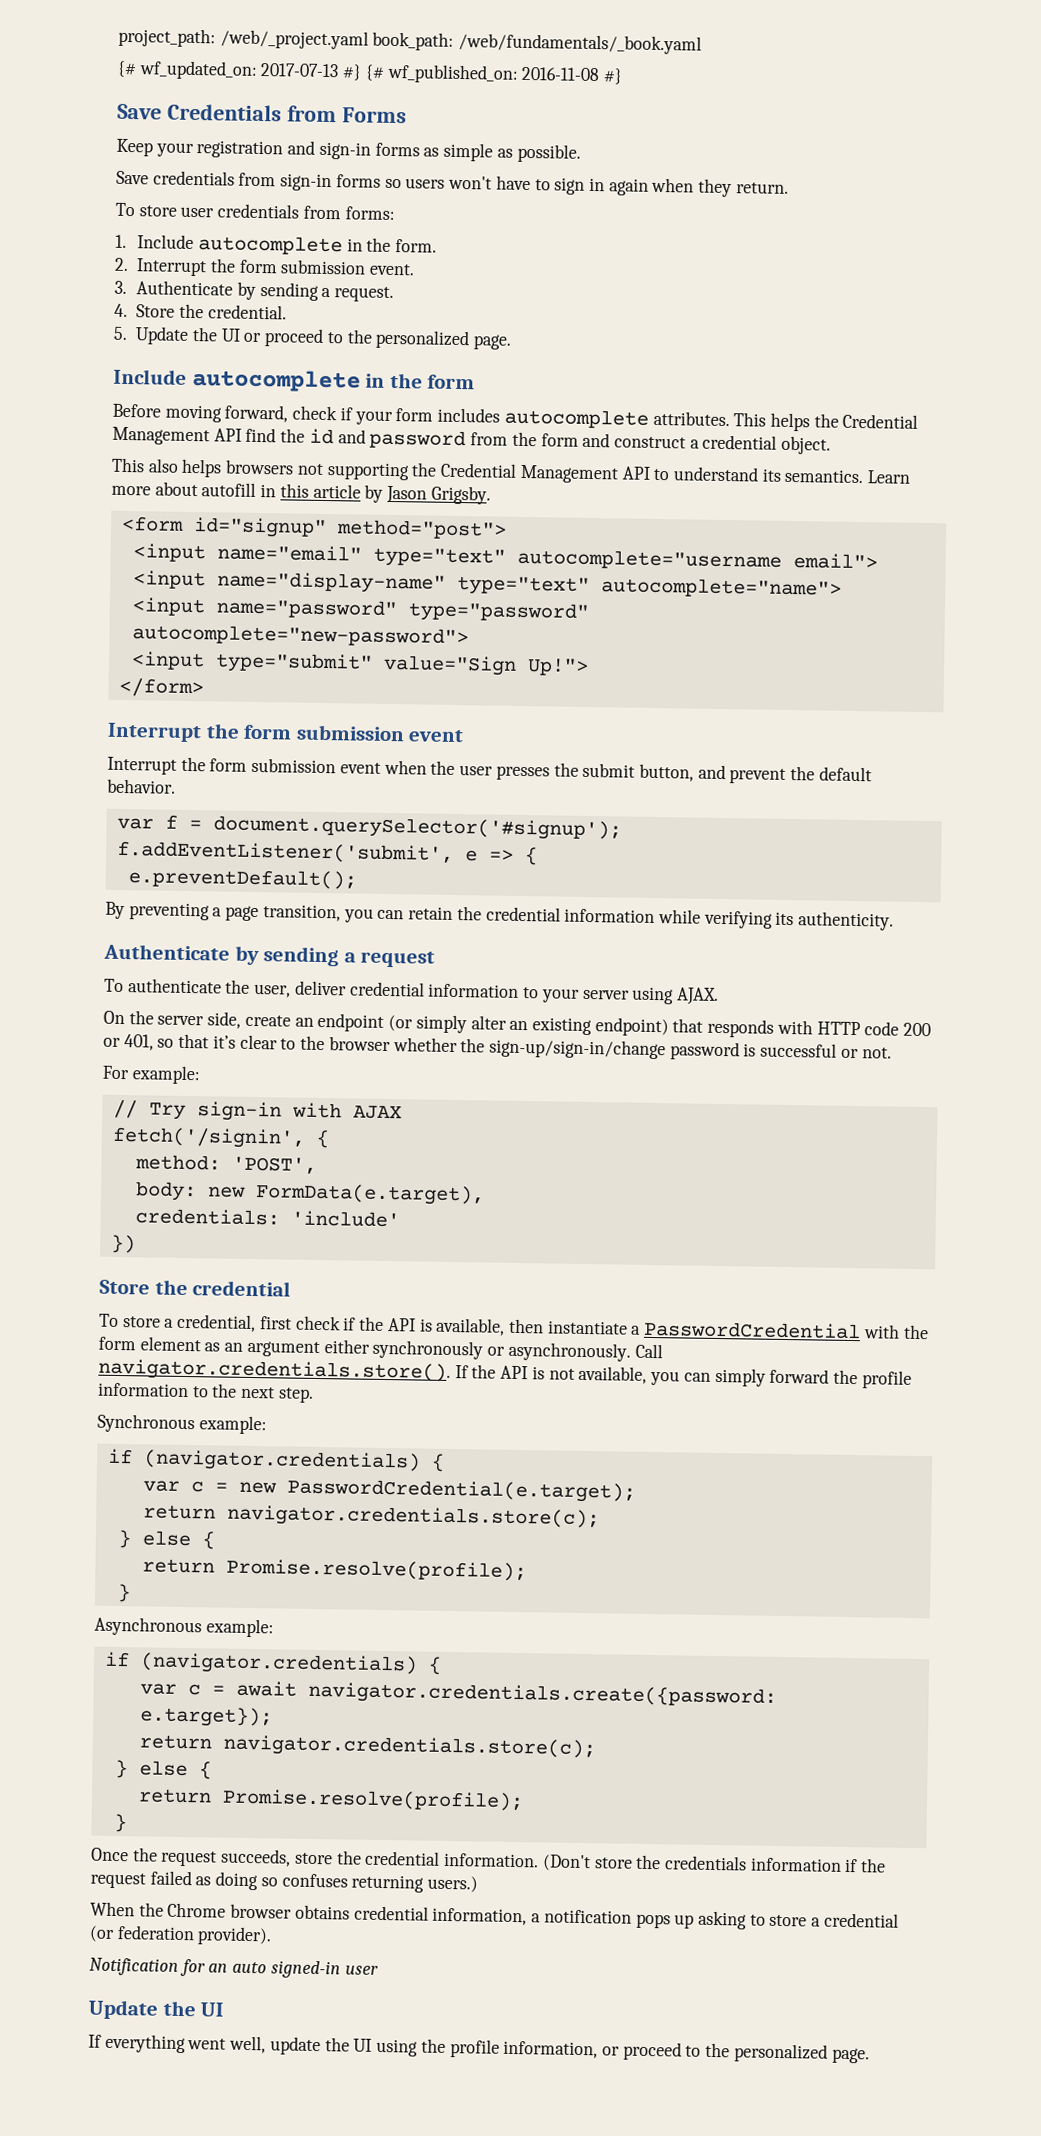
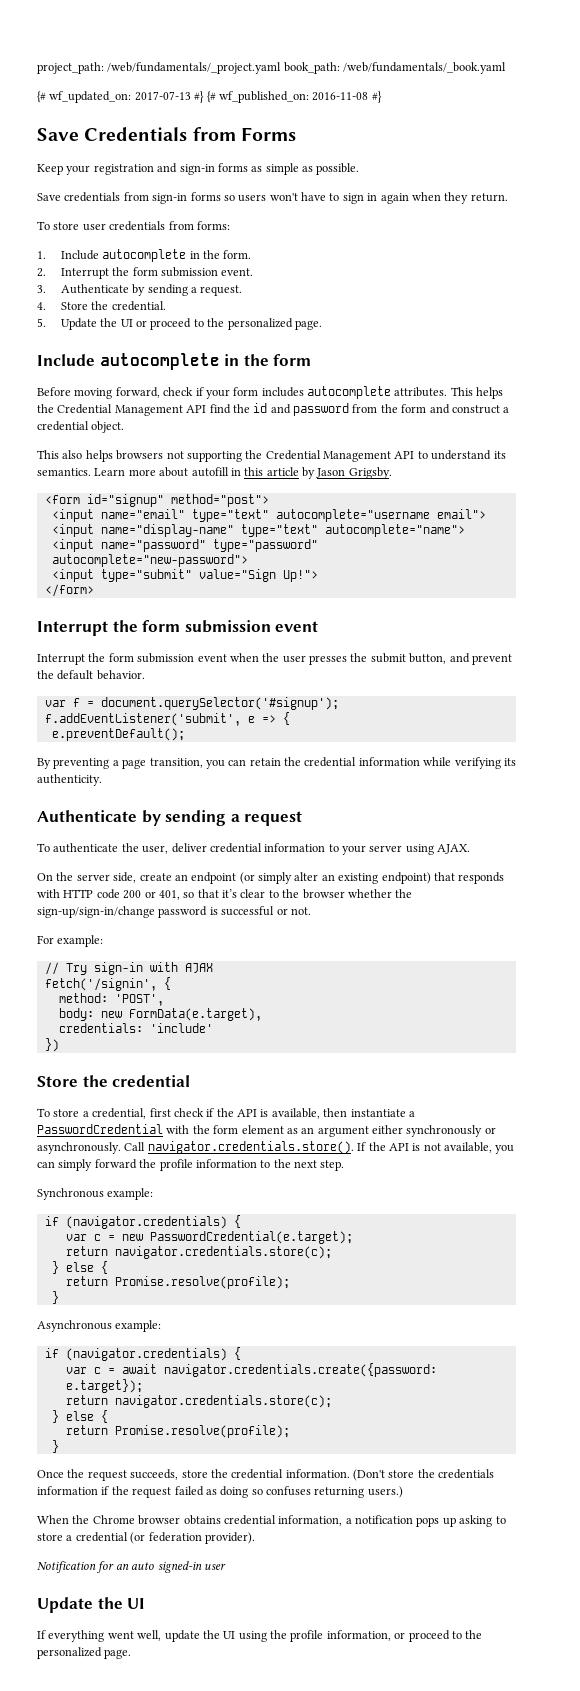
- project_path: /web/_project.yaml book_path: /web/fundamentals/_book.yaml
+ project_path: /web/fundamentals/_project.yaml book_path: /web/fundamentals/_book.yaml

